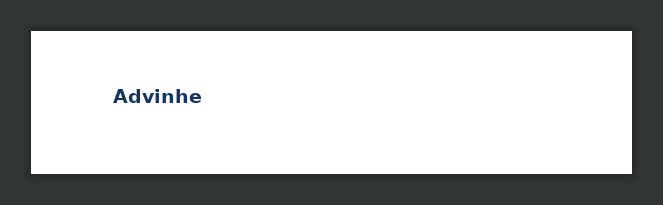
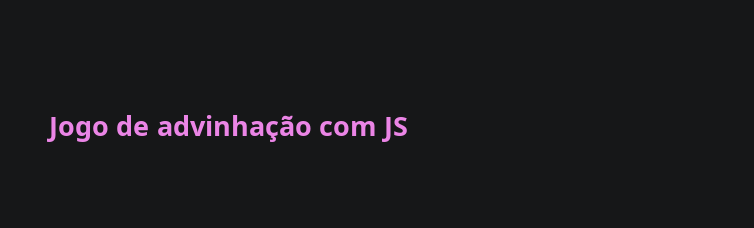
- Advinhe
+ Jogo de advinhação com JS

